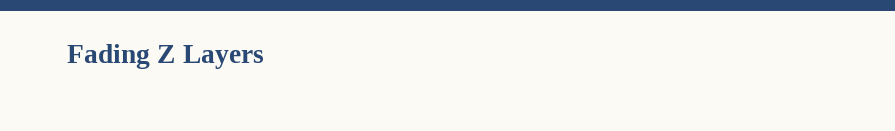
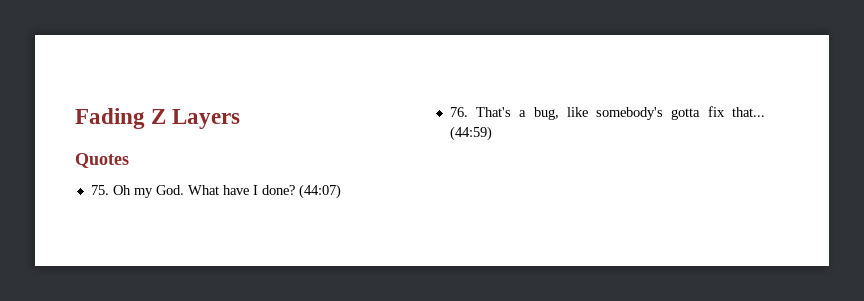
+ Quotes
+ 75. Oh my God. What have I done? (44:07)
+ 76. That's a bug, like somebody's gotta fix that... (44:59)

